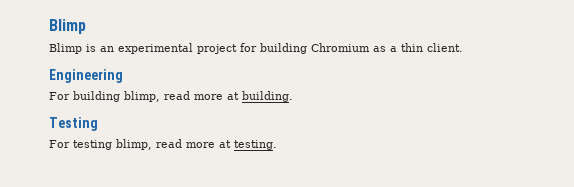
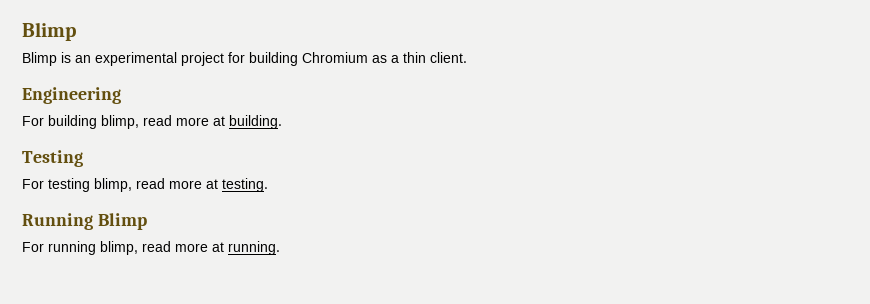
+ Running Blimp
+ For running blimp, read more at running.

